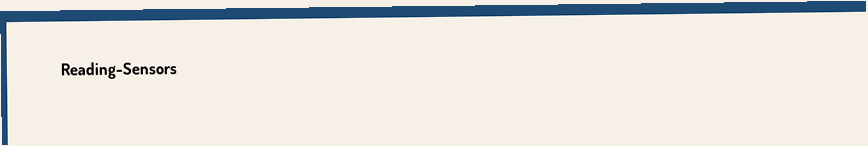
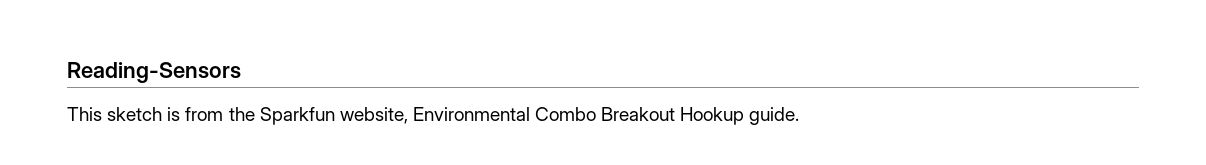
+ This sketch is from the Sparkfun website, Environmental Combo Breakout Hookup guide.

